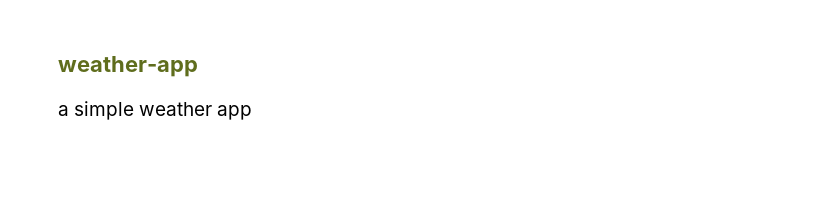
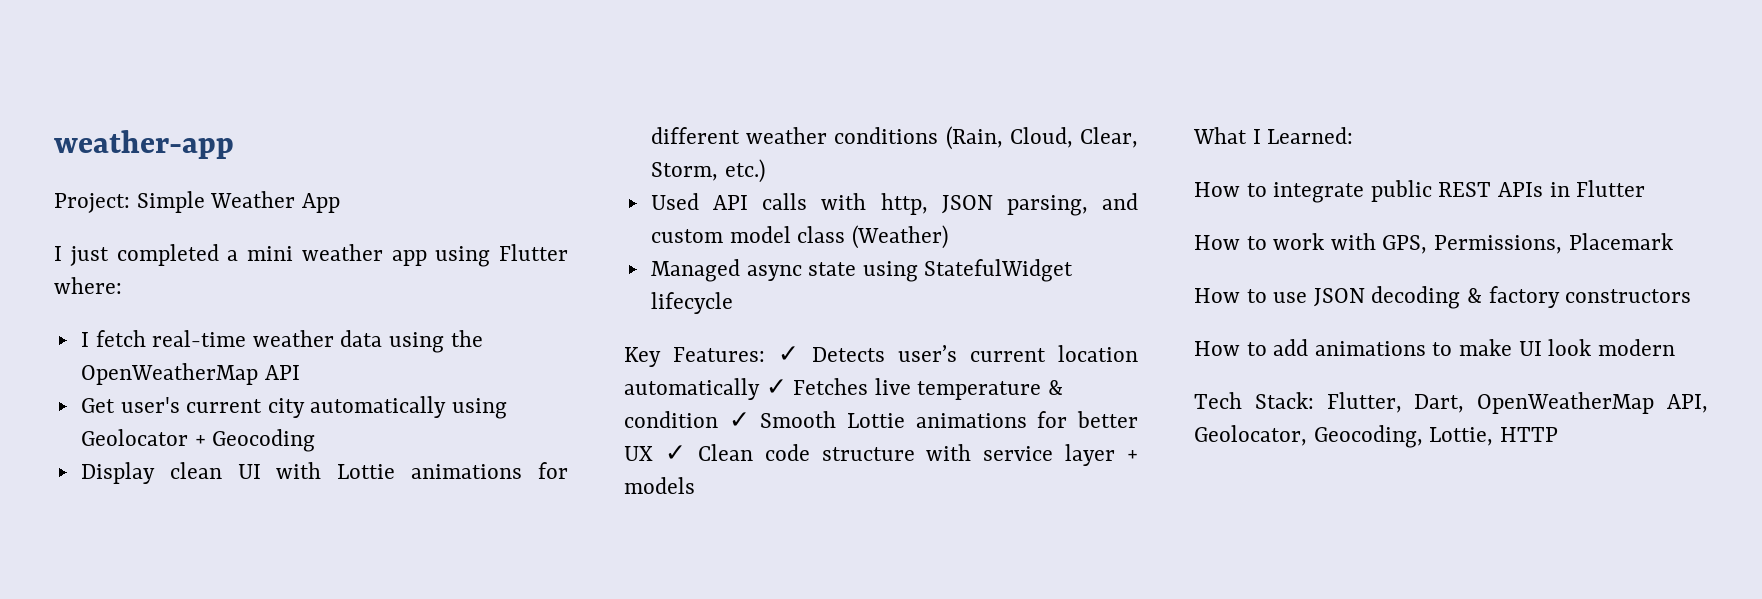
- a simple weather app
+ Project: Simple Weather App
+ I just completed a mini weather app using Flutter where:
+ I fetch real-time weather data using the OpenWeatherMap API
+ Get user's current city automatically using Geolocator + Geocoding
+ Display clean UI with Lottie animations for different weather conditions (Rain, Cloud, Clear, Storm, etc.)
+ Used API calls with http, JSON parsing, and custom model class (Weather)
+ Managed async state using StatefulWidget lifecycle
+ Key Features: ✓ Detects user’s current location automatically ✓ Fetches live temperature & condition ✓ Smooth Lottie animations for better UX ✓ Clean code structure with service layer + models
+ What I Learned:
+ How to integrate public REST APIs in Flutter
+ How to work with GPS, Permissions, Placemark
+ How to use JSON decoding & factory constructors
+ How to add animations to make UI look modern
+ Tech Stack: Flutter, Dart, OpenWeatherMap API, Geolocator, Geocoding, Lottie, HTTP

